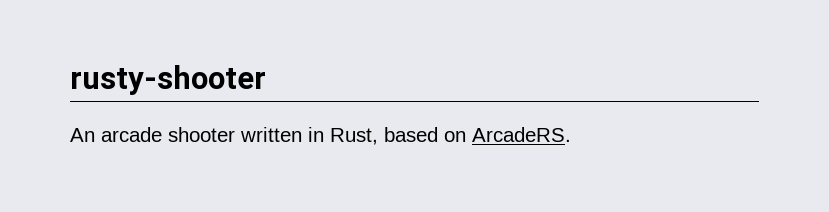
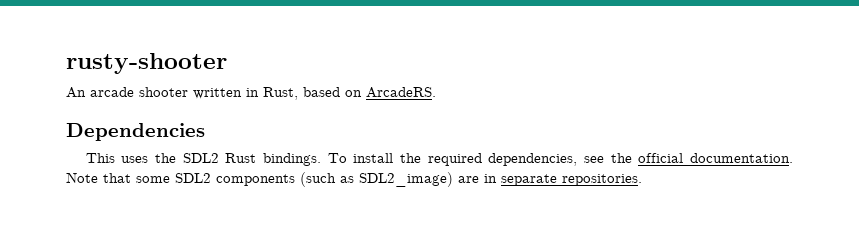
+ Dependencies
+ This uses the SDL2 Rust bindings. To install the required dependencies, see the official documentation. Note that some SDL2 components (such as SDL2_image) are in separate repositories.

